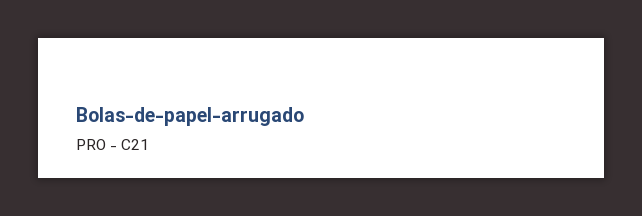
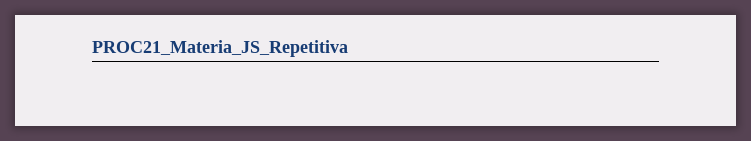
- Bolas-de-papel-arrugado
- PRO - C21
+ PROC21_Materia_JS_Repetitiva

